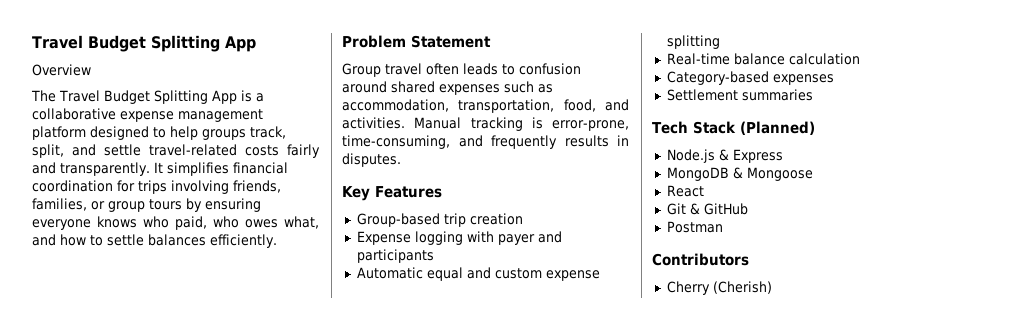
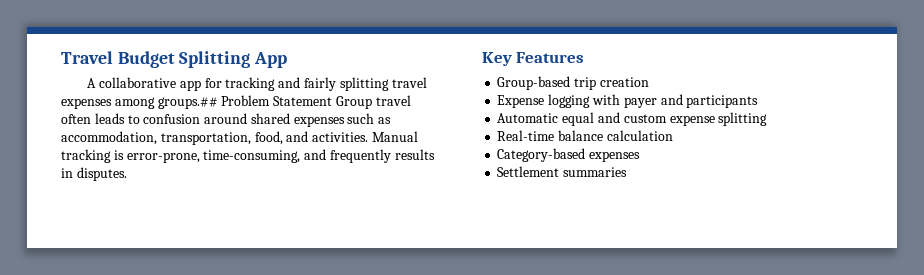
- Overview
- The Travel Budget Splitting App is a collaborative expense management platform designed to help groups track, split, and settle travel-related costs fairly and transparently. It simplifies financial coordination for trips involving friends, families, or group tours by ensuring everyone knows who paid, who owes what, and how to settle balances efficiently.
- Problem Statement
- Group travel often leads to confusion around shared expenses such as accommodation, transportation, food, and activities.
+ A collaborative app for tracking and fairly splitting travel expenses among groups.## Problem Statement Group travel often leads to confusion around shared expenses such as accommodation, transportation, food, and activities.
- Tech Stack (Planned)
- Node.js & Express
- MongoDB & Mongoose
- React
- Git & GitHub
- Postman
- Contributors
- Cherry (Cherish)

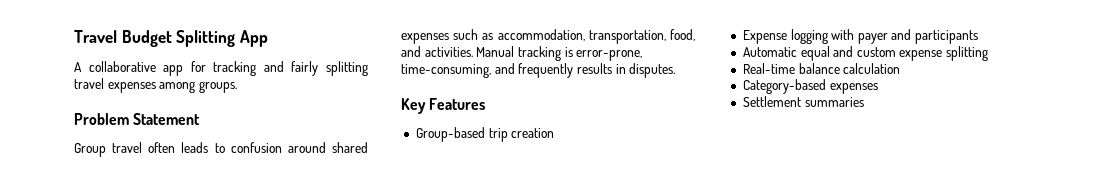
- A collaborative app for tracking and fairly splitting travel expenses among groups.## Problem Statement Group travel often leads to confusion around shared expenses such as accommodation, transportation, food, and activities.
+ A collaborative app for tracking and fairly splitting travel expenses among groups.
+ Problem Statement
+ Group travel often leads to confusion around shared expenses such as accommodation, transportation, food, and activities.

